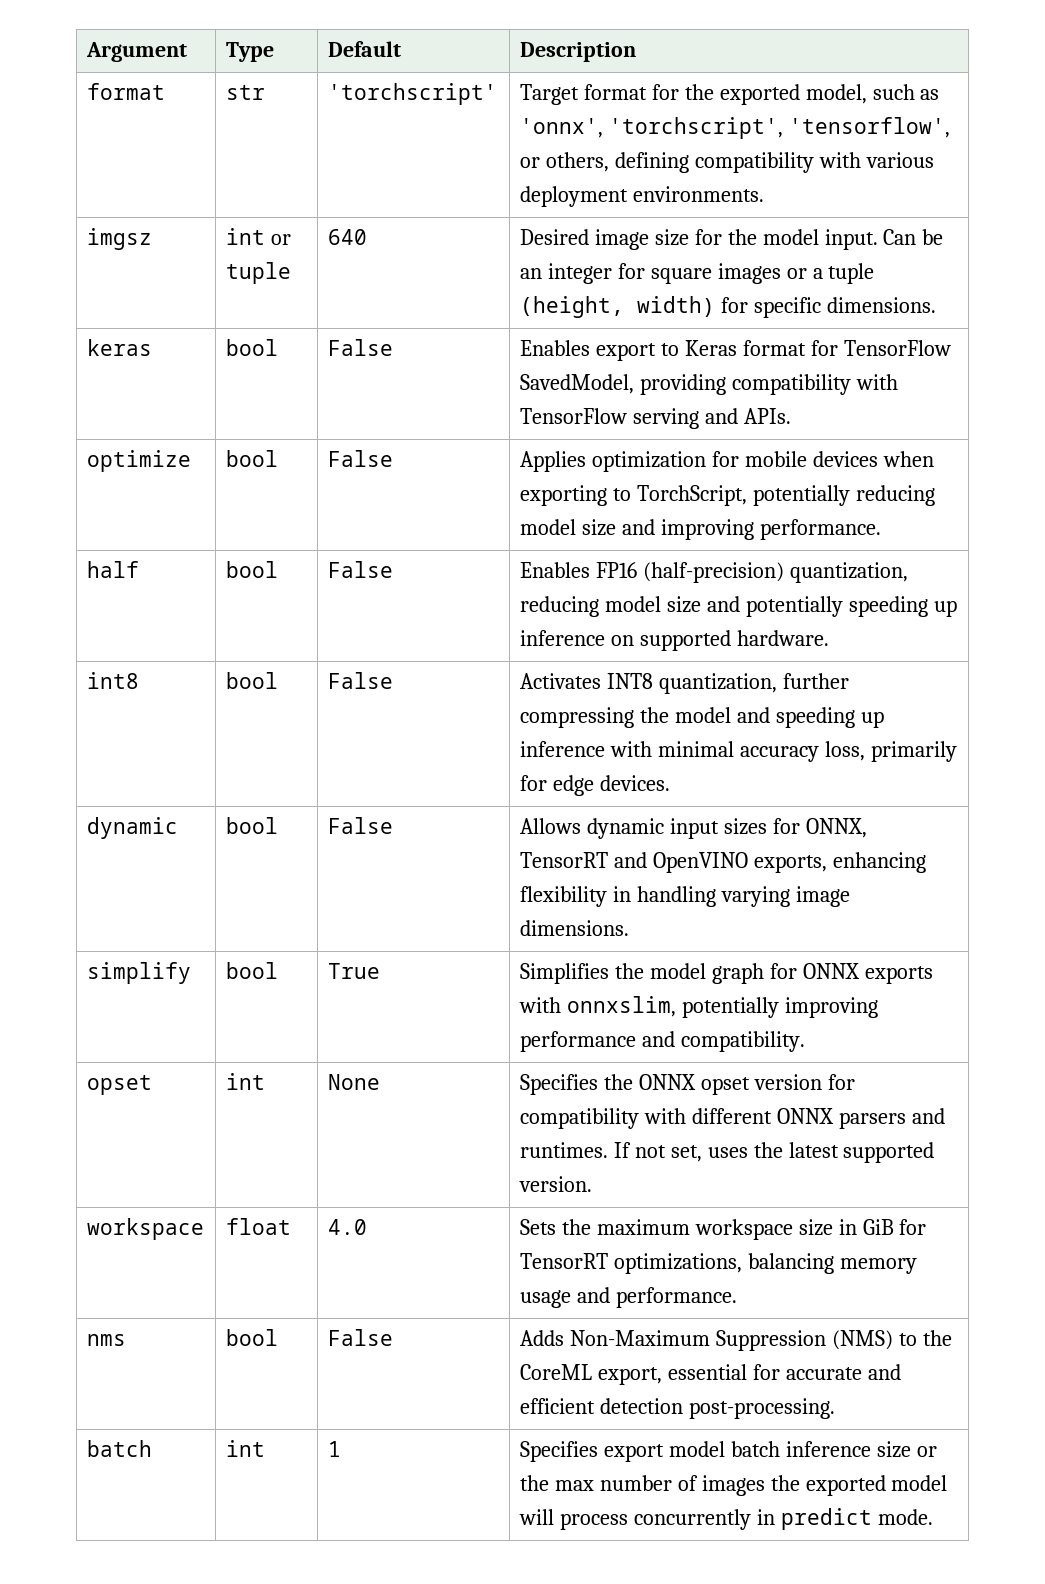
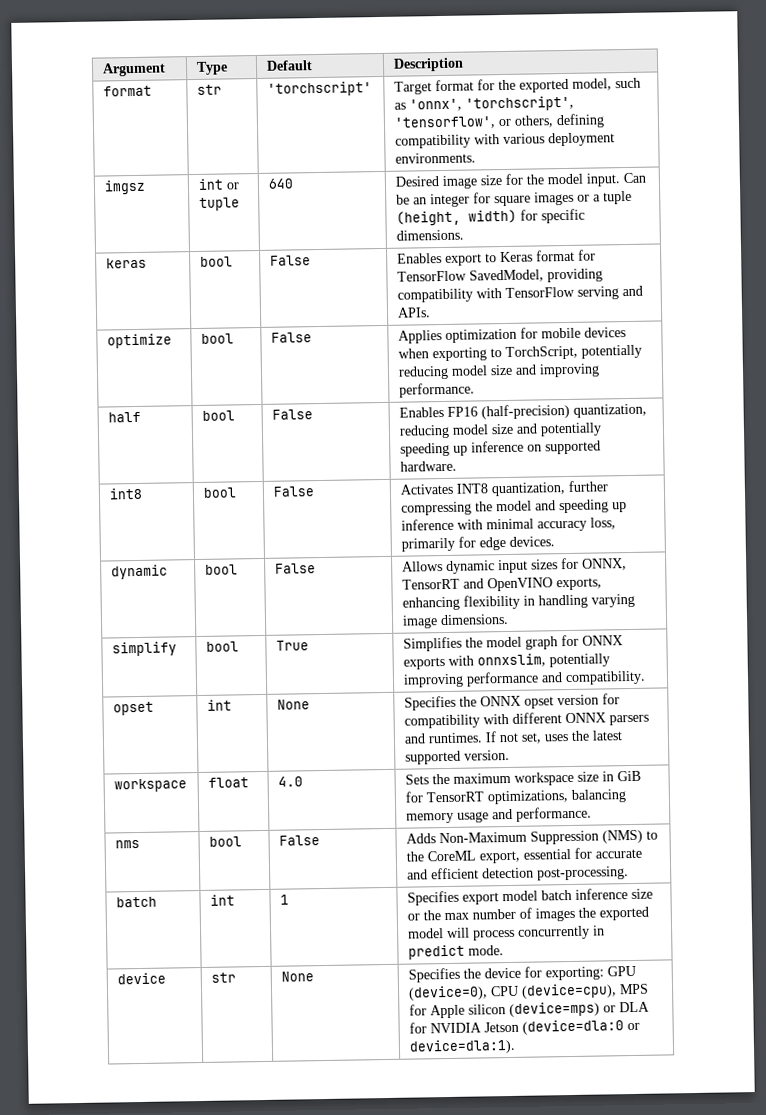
+ device | str | None | Specifies the device for exporting: GPU (device=0), CPU (device=cpu), MPS for Apple silicon (device=mps) or DLA for NVIDIA Jetson (device=dla:0 or device=dla:1).

